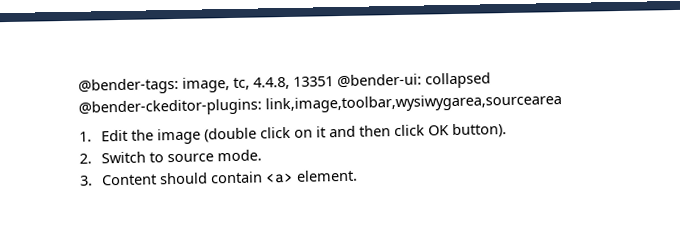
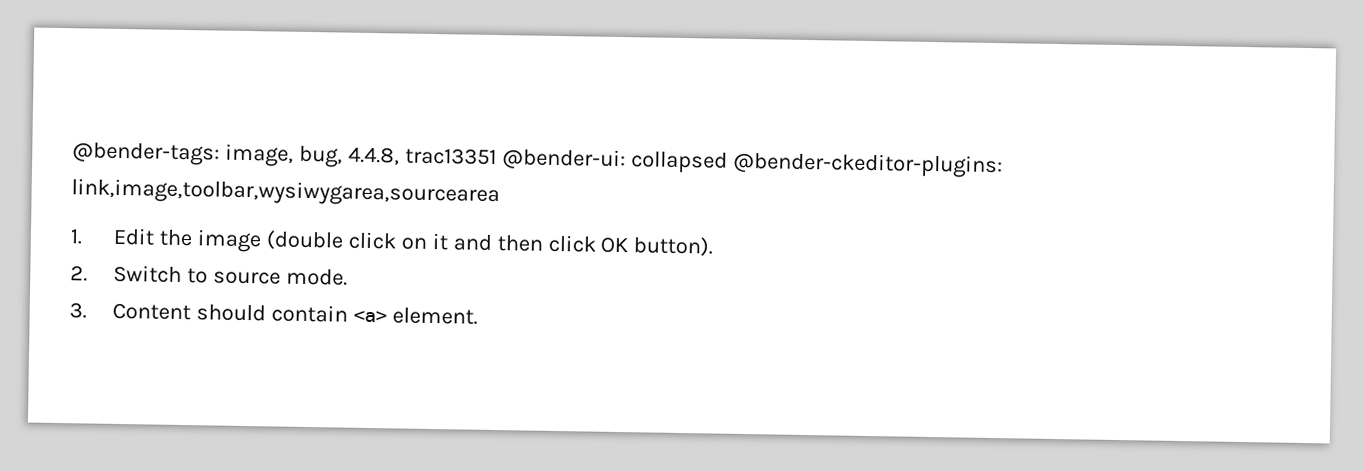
- @bender-tags: image, tc, 4.4.8, 13351 @bender-ui: collapsed @bender-ckeditor-plugins: link,image,toolbar,wysiwygarea,sourcearea
+ @bender-tags: image, bug, 4.4.8, trac13351 @bender-ui: collapsed @bender-ckeditor-plugins: link,image,toolbar,wysiwygarea,sourcearea

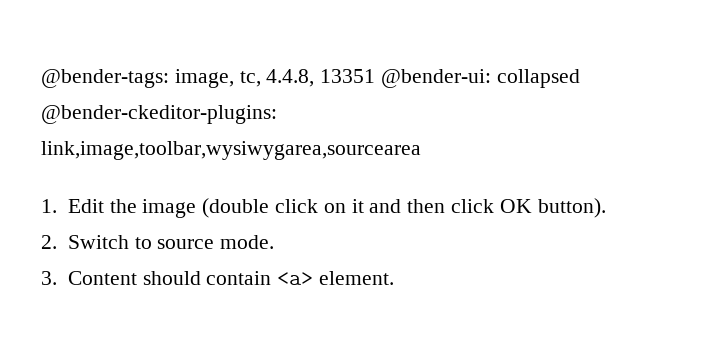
- @bender-tags: image, bug, 4.4.8, trac13351 @bender-ui: collapsed @bender-ckeditor-plugins: link,image,toolbar,wysiwygarea,sourcearea
+ @bender-tags: image, tc, 4.4.8, 13351 @bender-ui: collapsed @bender-ckeditor-plugins: link,image,toolbar,wysiwygarea,sourcearea

